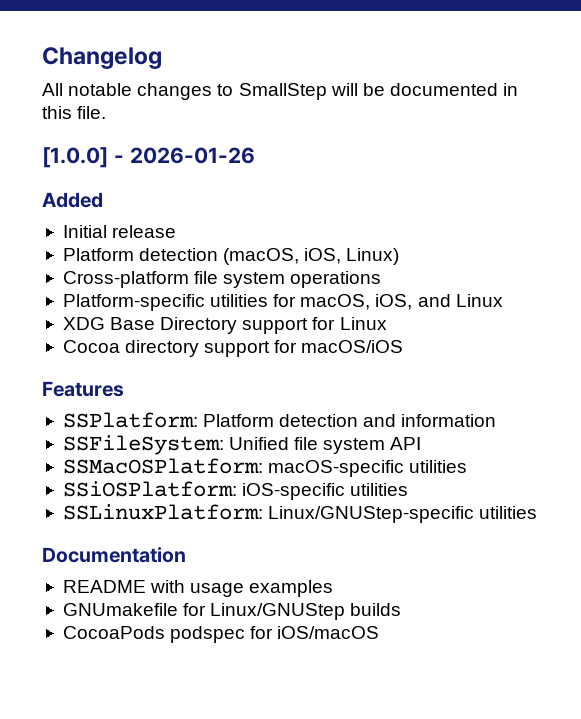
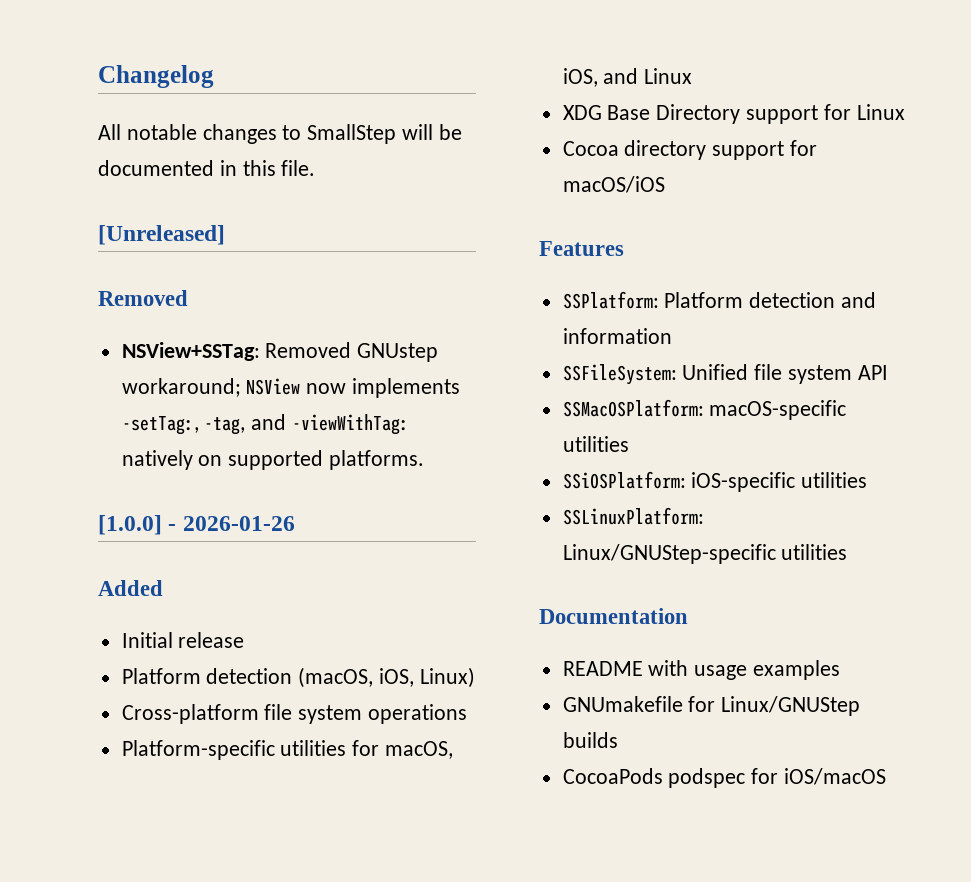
+ [Unreleased]
+ Removed
+ NSView+SSTag: Removed GNUstep workaround; NSView now implements -setTag:, -tag, and -viewWithTag: natively on supported platforms.

